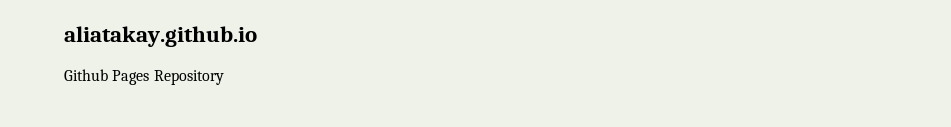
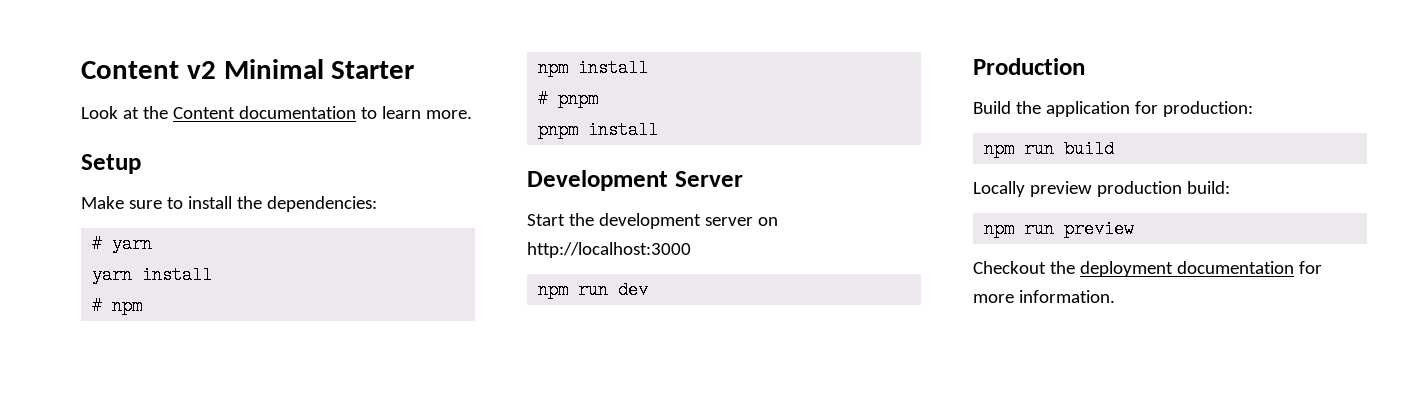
- aliatakay.github.io
- Github Pages Repository
+ Content v2 Minimal Starter
+ Look at the Content documentation to learn more.
+ Setup
+ Make sure to install the dependencies:
+ # yarn
+ yarn install
+ # npm
+ npm install
+ # pnpm
+ pnpm install
+ Development Server
+ Start the development server on http://localhost:3000
+ npm run dev
+ Production
+ Build the application for production:
+ npm run build
+ Locally preview production build:
+ npm run preview
+ Checkout the deployment documentation for more information.

